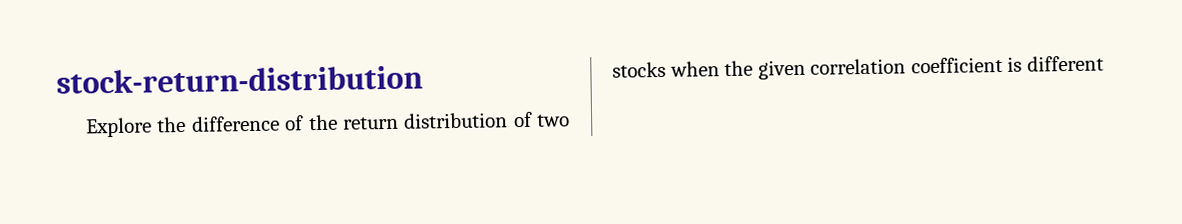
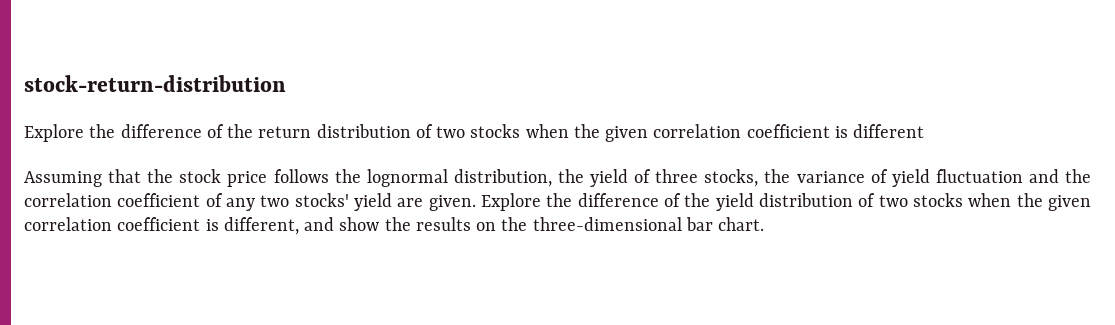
+ Assuming that the stock price follows the lognormal distribution, the yield of three stocks, the variance of yield fluctuation and the correlation coefficient of any two stocks' yield are given. Explore the difference of the yield distribution of two stocks when the given correlation coefficient is different, and show the results on the three-dimensional bar chart.

